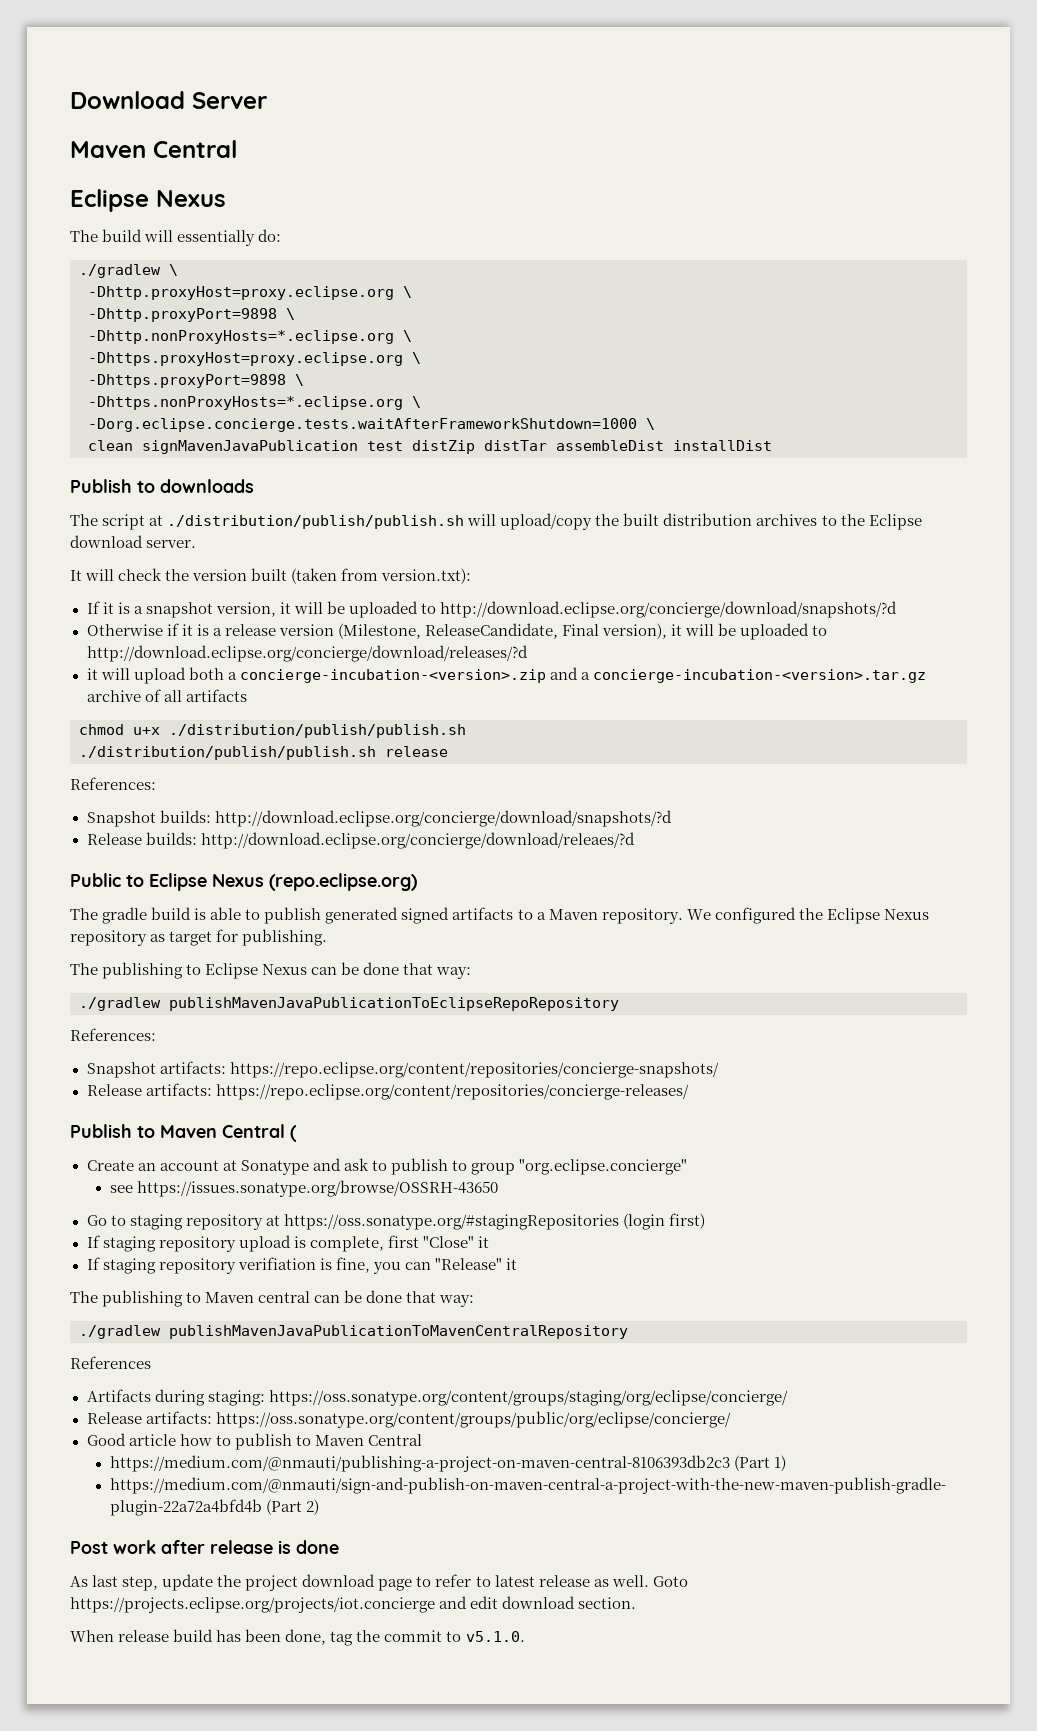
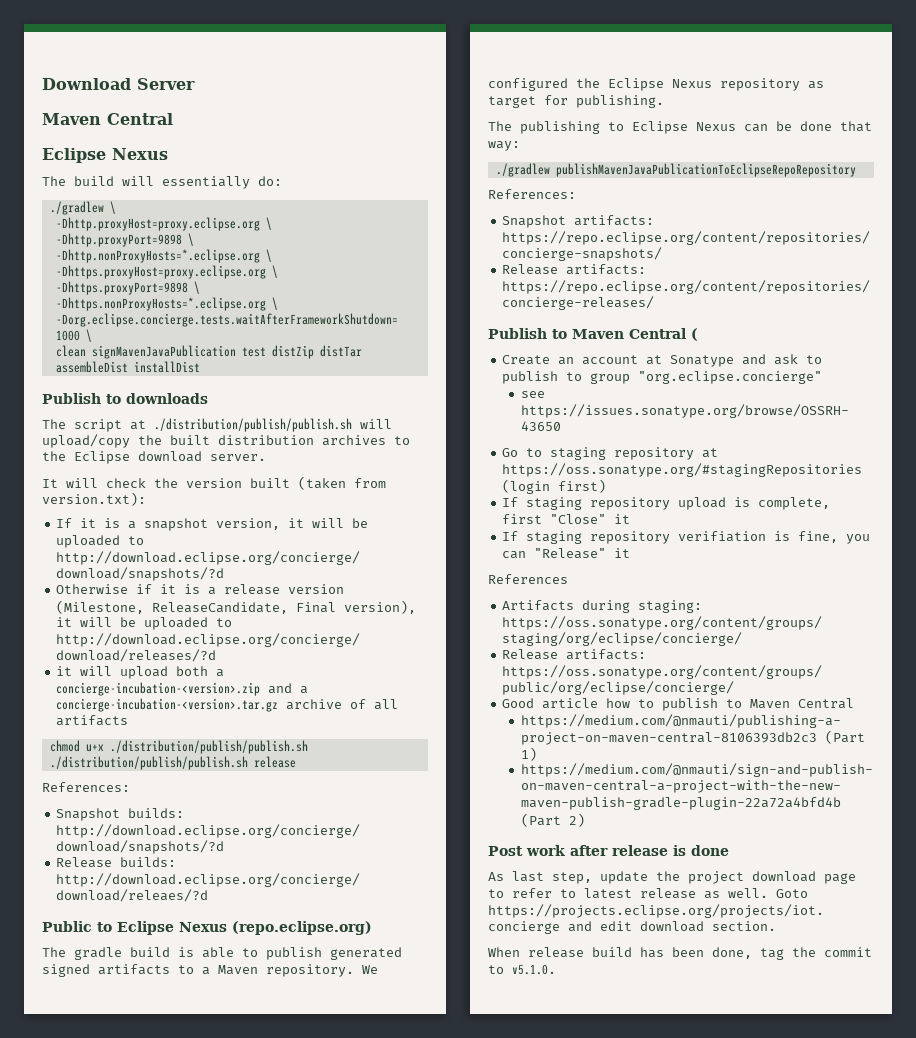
- The publishing to Maven central can be done that way:
- ./gradlew publishMavenJavaPublicationToMavenCentralRepository

